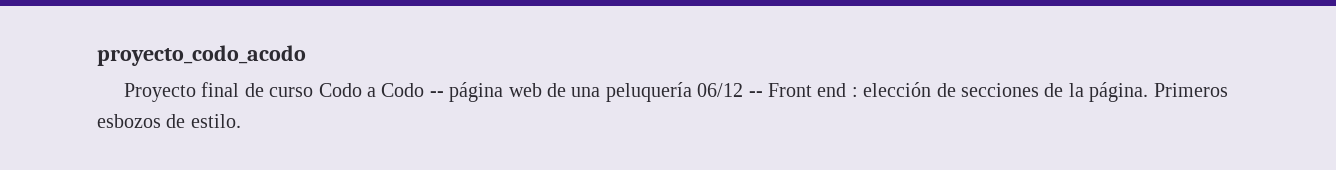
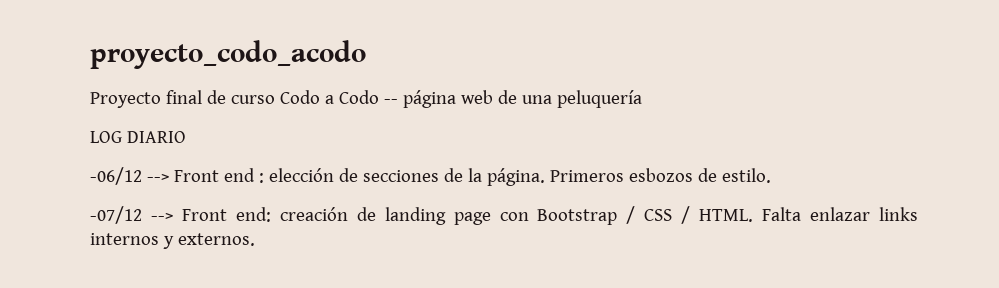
- Proyecto final de curso Codo a Codo -- página web de una peluquería 06/12 -- Front end : elección de secciones de la página.
+ Proyecto final de curso Codo a Codo -- página web de una peluquería
+ LOG DIARIO
+ -06/12 --> Front end : elección de secciones de la página.
+ -07/12 --> Front end: creación de landing page con Bootstrap / CSS / HTML. Falta enlazar links internos y externos.

